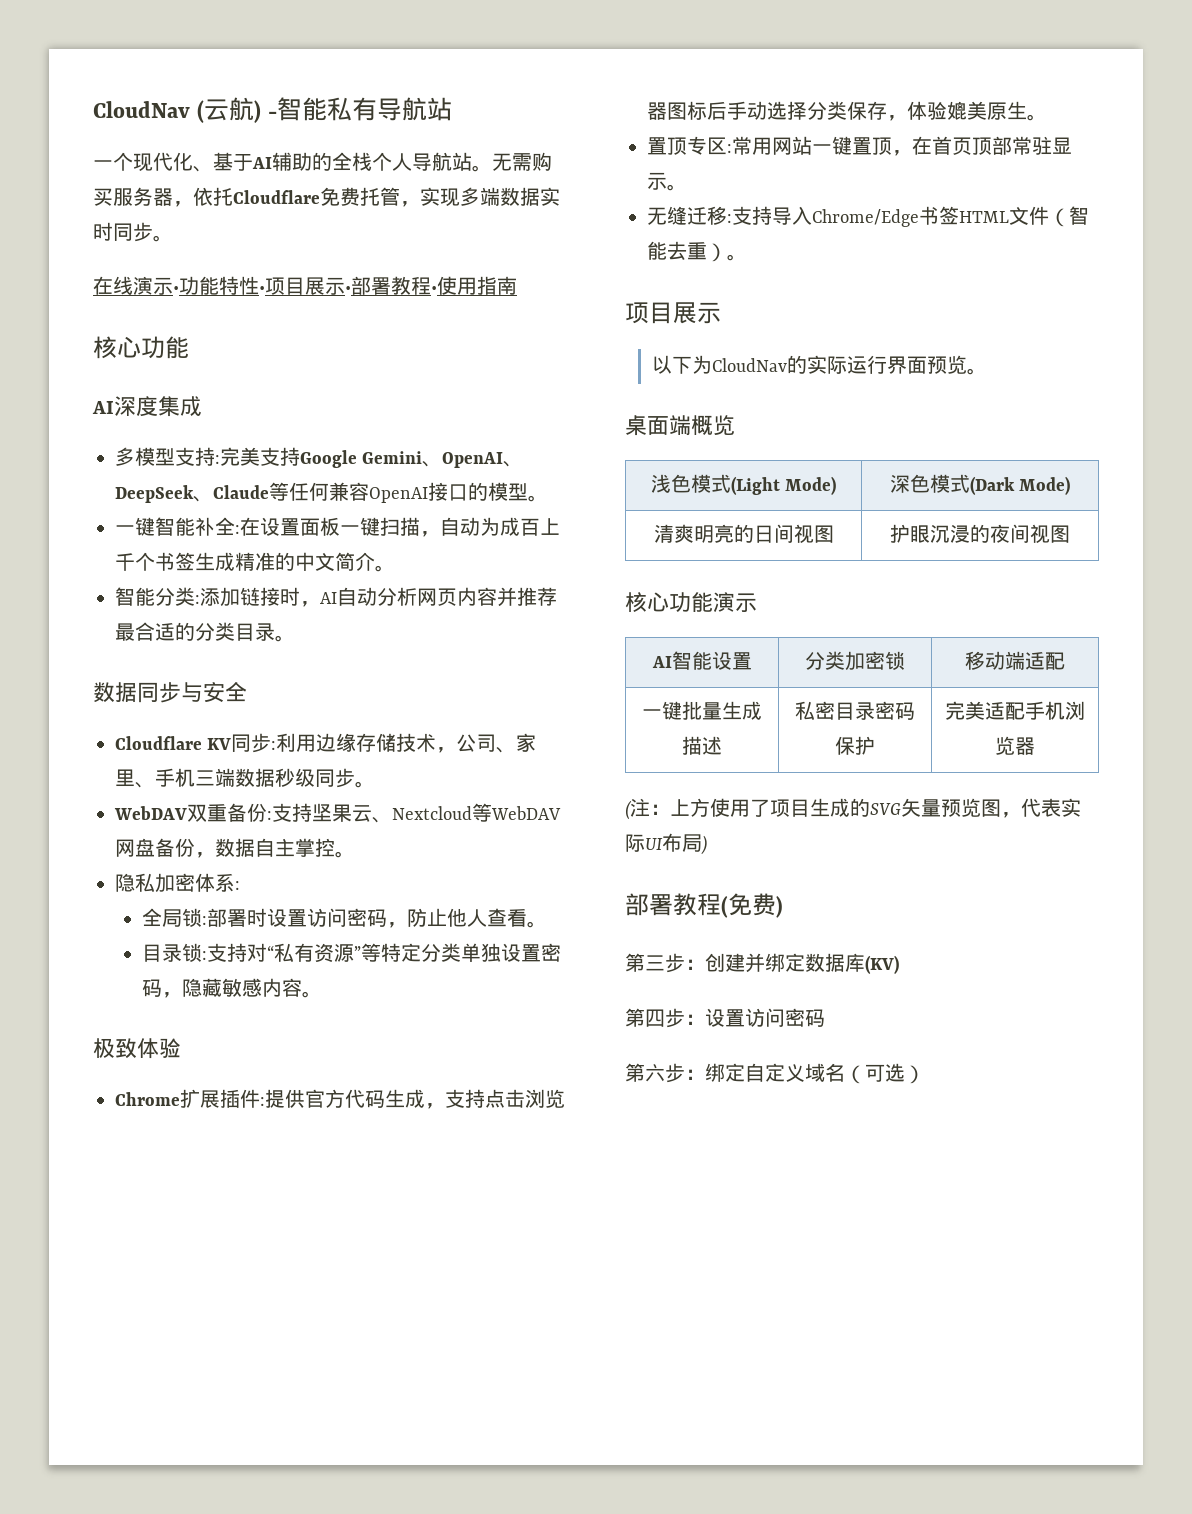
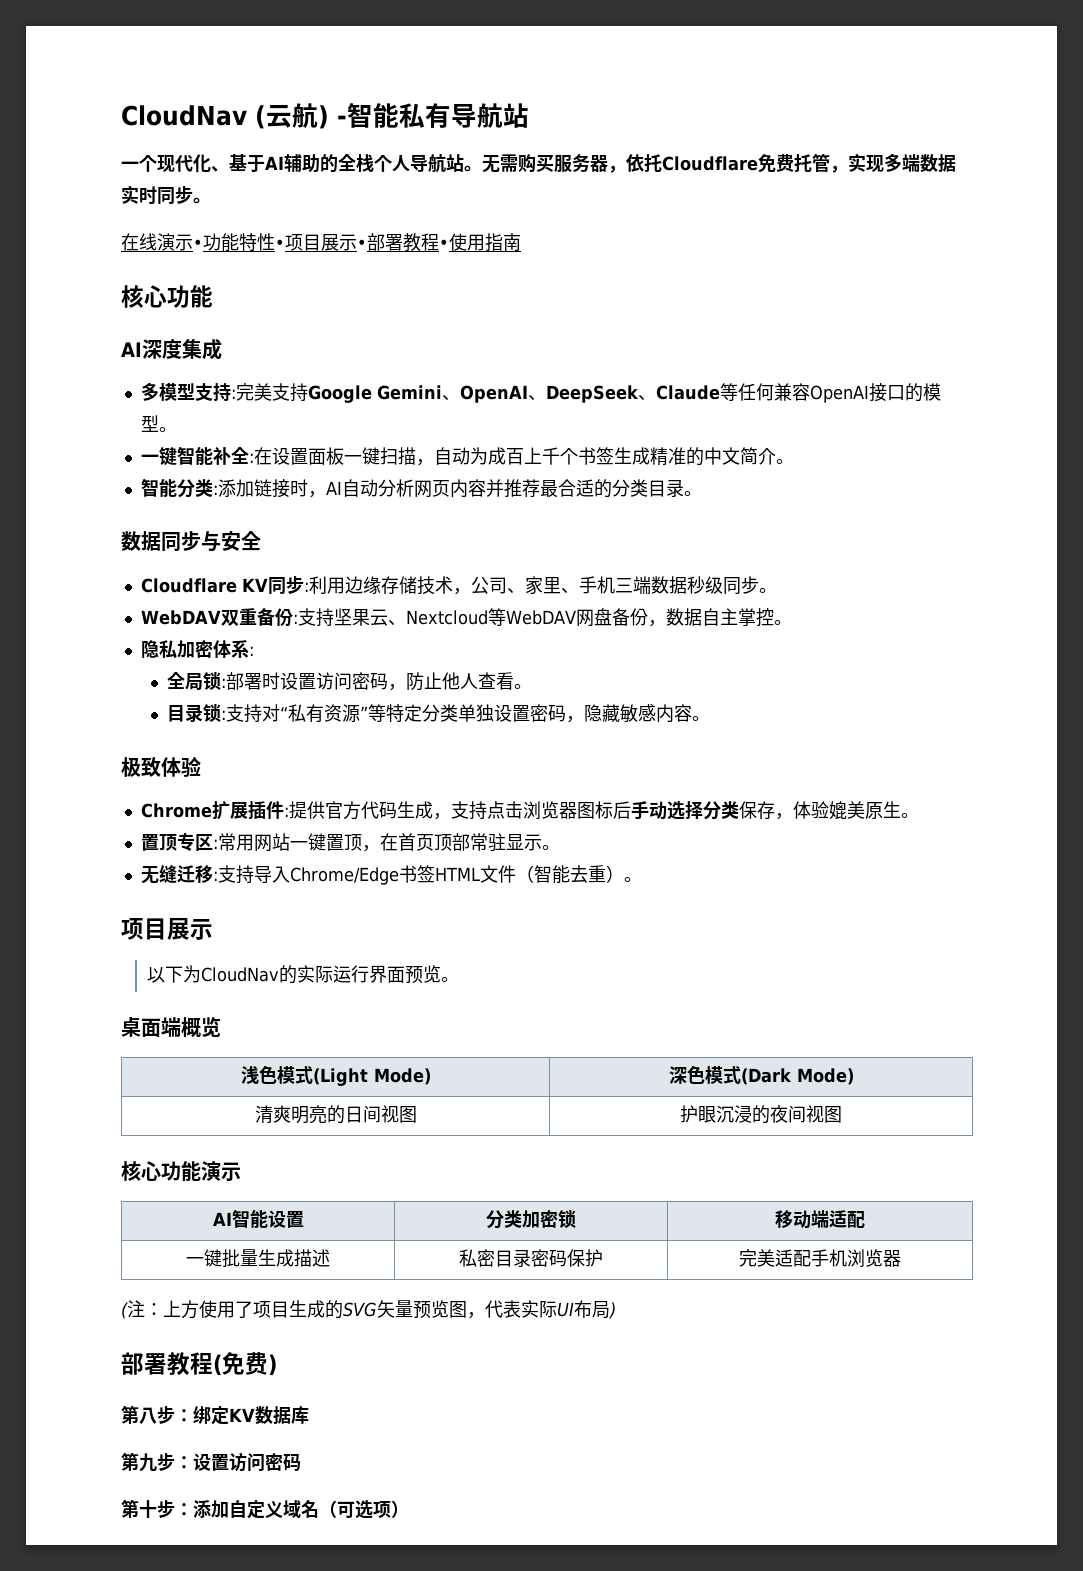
- 第三步：创建并绑定数据库(KV)
- 第四步：设置访问密码
+ 第八步：绑定KV数据库
+ 第九步：设置访问密码
- 第六步：绑定自定义域名（可选）
+ 第十步：添加自定义域名（可选项）

